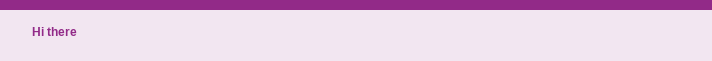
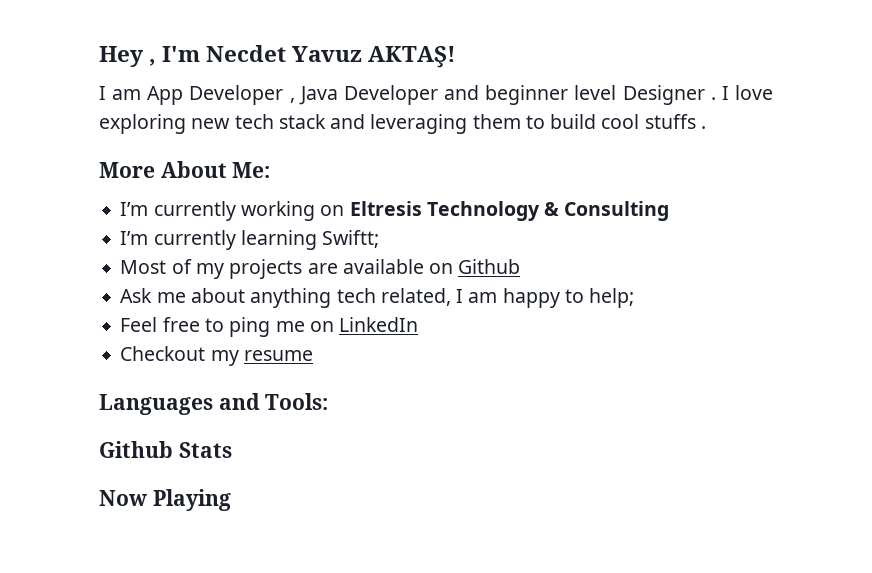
- Hi there
+ Hey , I'm Necdet Yavuz AKTAŞ!
+ I am App Developer , Java Developer and beginner level Designer . I love exploring new tech stack and leveraging them to build cool stuffs .
+ More About Me:
+ I’m currently working on Eltresis Technology & Consulting
+ I’m currently learning Swiftt;
+ Most of my projects are available on Github
+ Ask me about anything tech related, I am happy to help;
+ Feel free to ping me on LinkedIn
+ Checkout my resume
+ Languages and Tools:
+ Github Stats
+ Now Playing

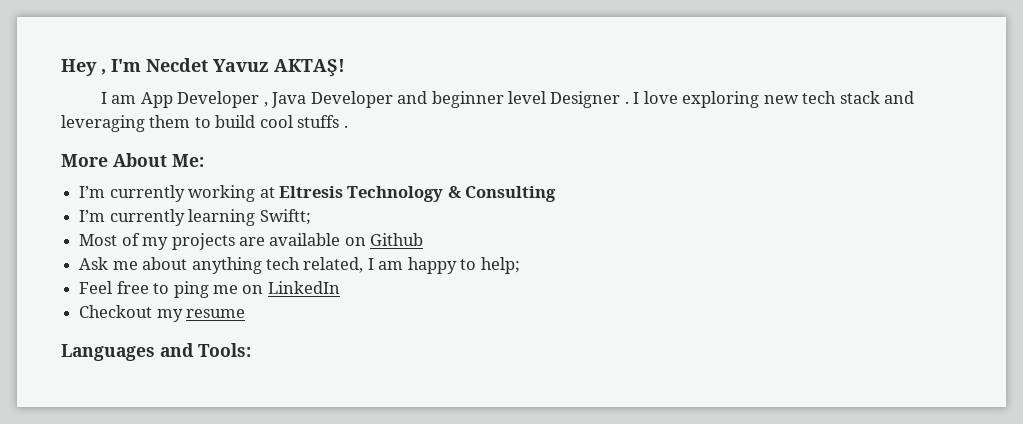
- I’m currently working on Eltresis Technology & Consulting
+ I’m currently working at Eltresis Technology & Consulting
- Github Stats
- Now Playing

